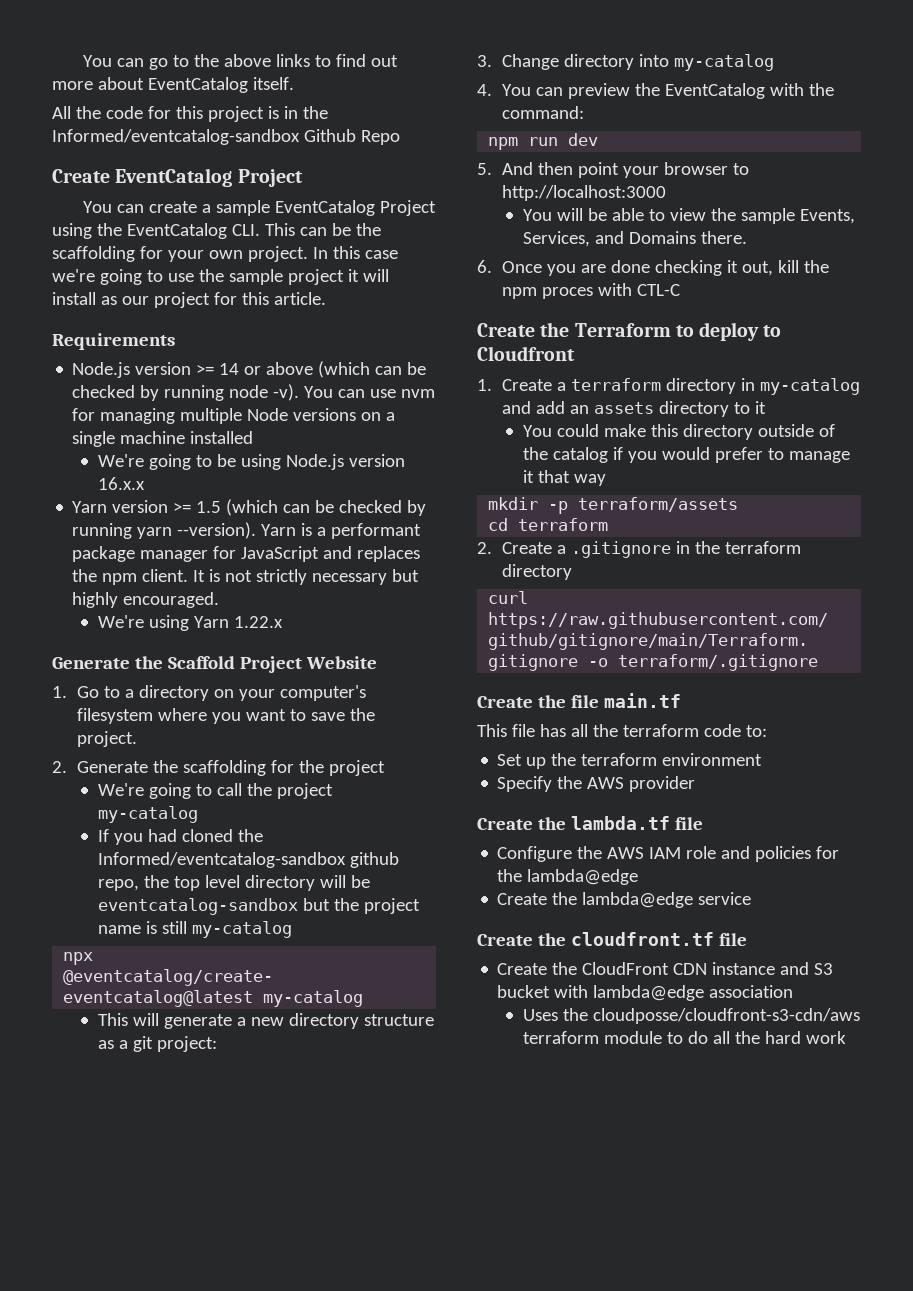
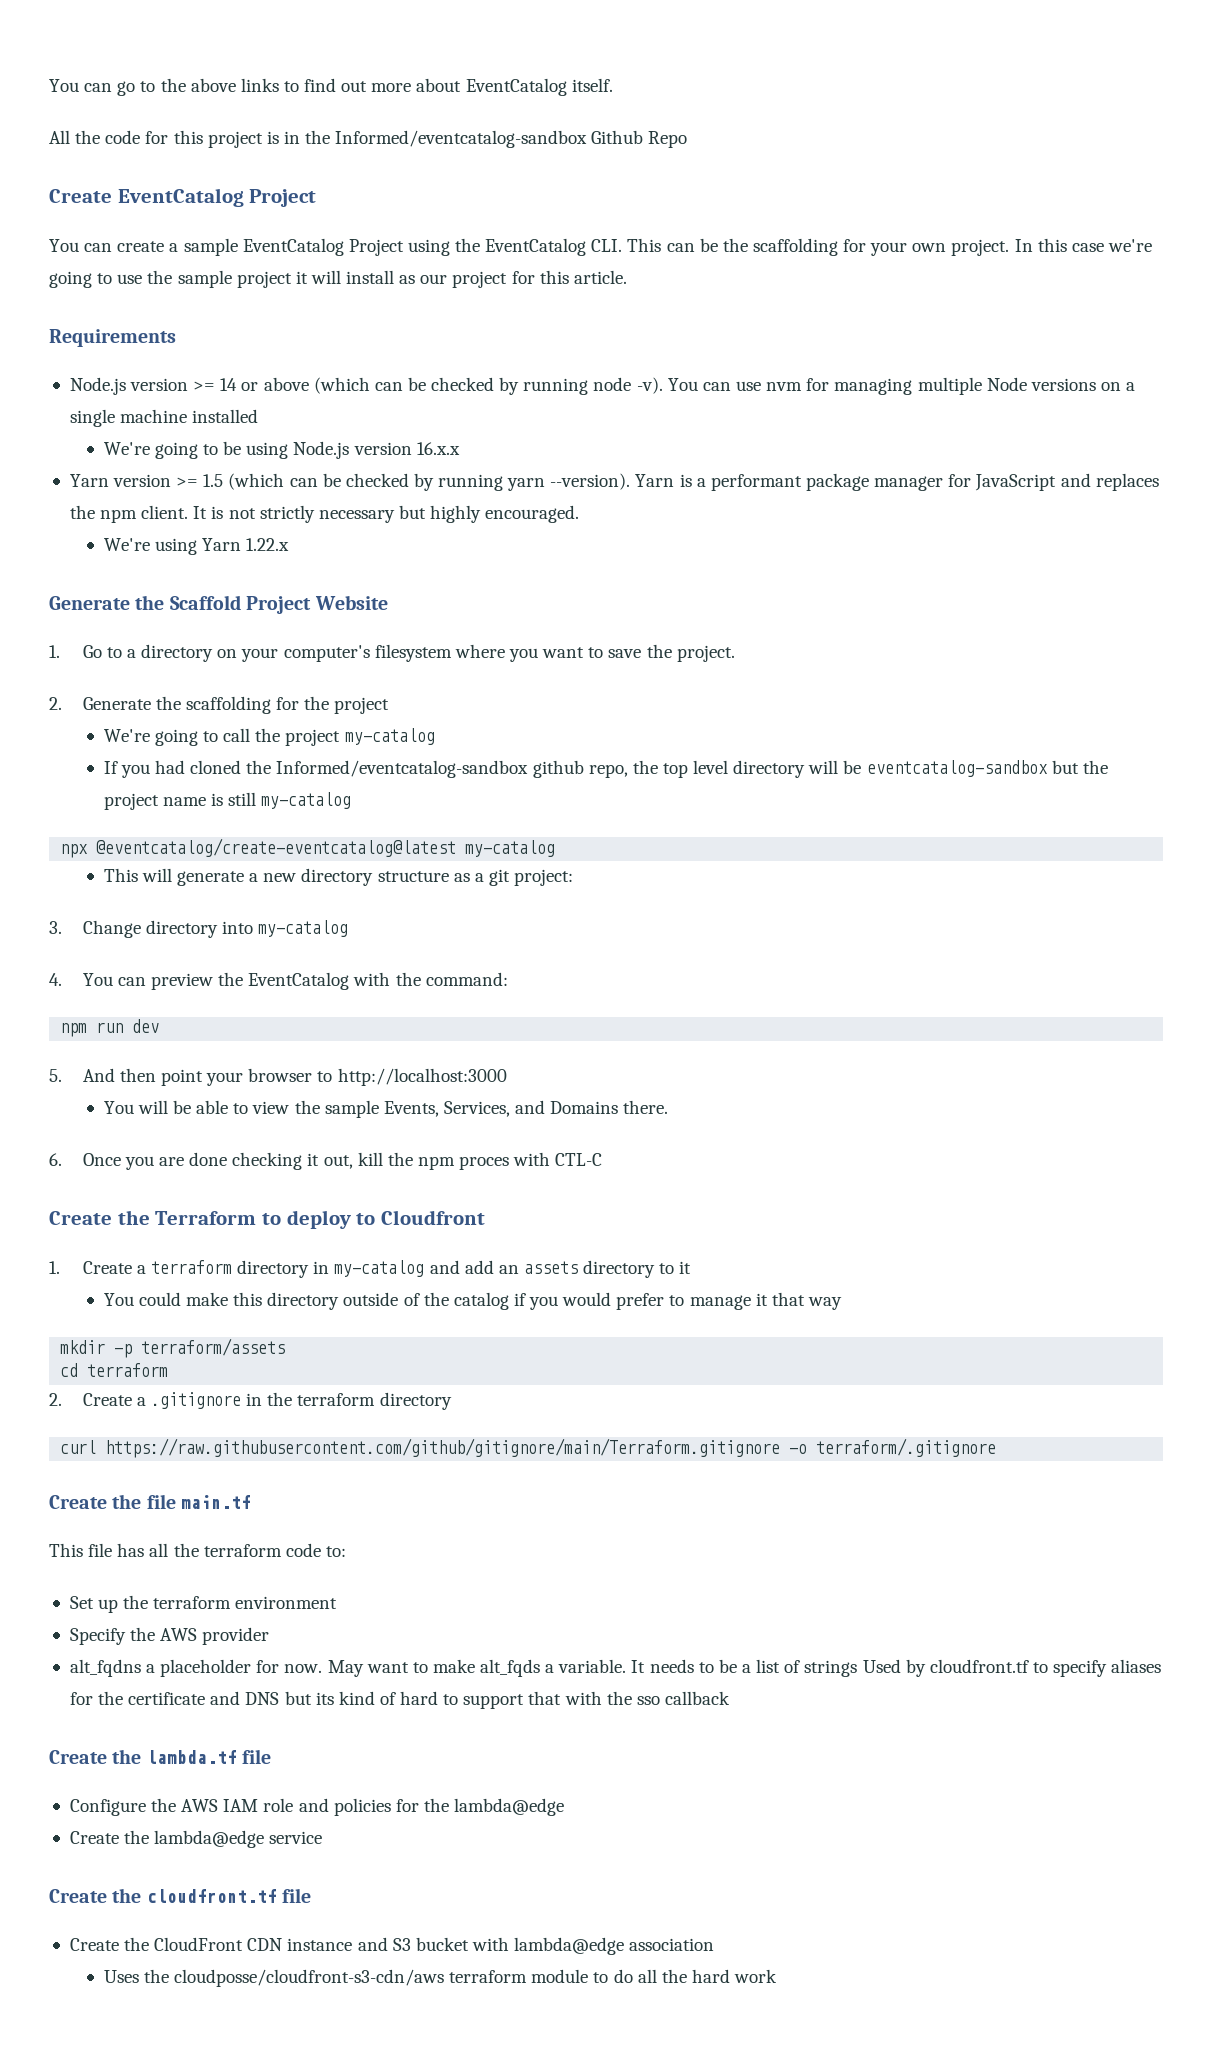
+ alt_fqdns a placeholder for now. May want to make alt_fqds a variable. It needs to be a list of strings Used by cloudfront.tf to specify aliases for the certificate and DNS but its kind of hard to support that with the sso callback

